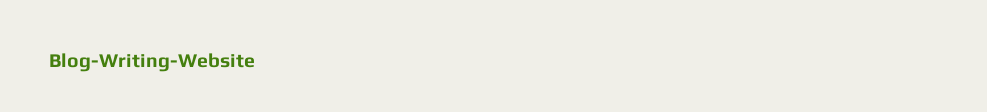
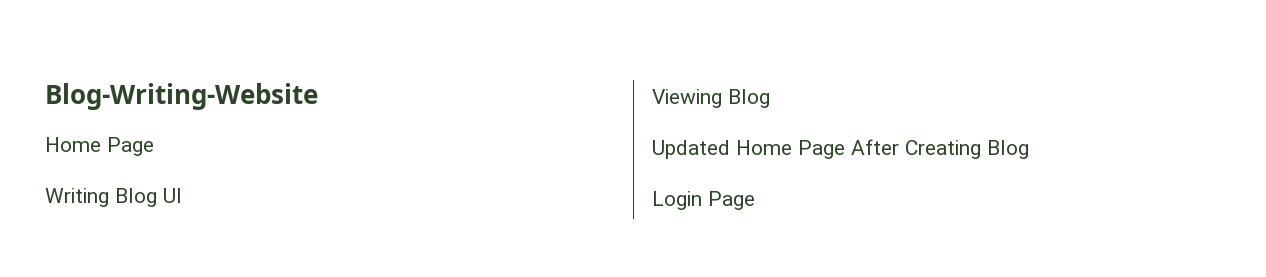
  Blog-Writing-Website
+ Home Page
+ Writing Blog UI
+ Viewing Blog
+ Updated Home Page After Creating Blog
+ Login Page

